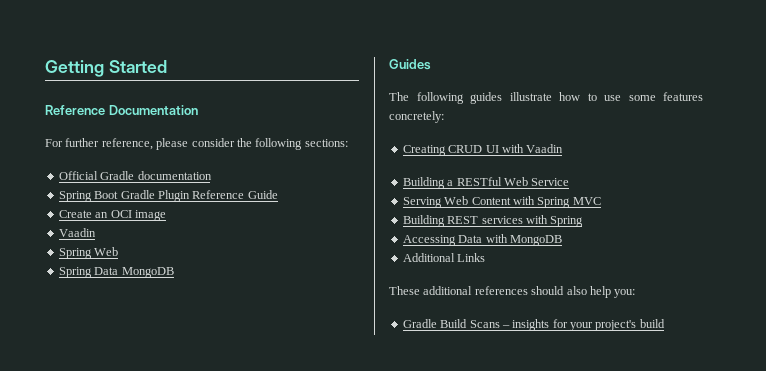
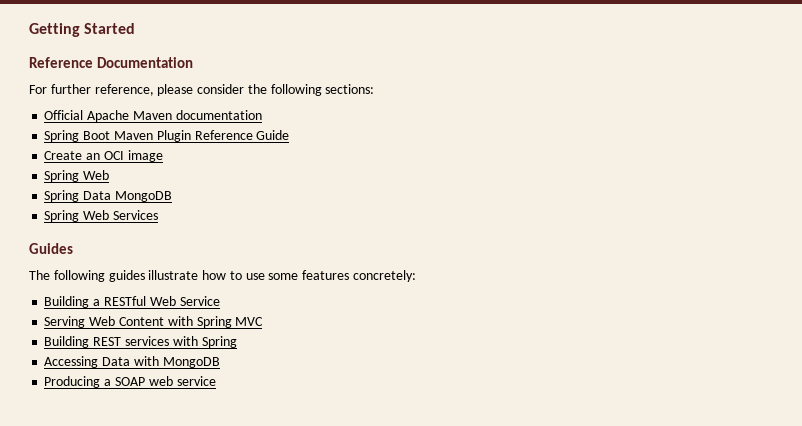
- Official Gradle documentation
+ Official Apache Maven documentation
- Spring Boot Gradle Plugin Reference Guide
+ Spring Boot Maven Plugin Reference Guide
  Create an OCI image
- Vaadin
+ Spring Web Services
- Creating CRUD UI with Vaadin
- Additional Links
- These additional references should also help you:
- Gradle Build Scans – insights for your project's build
+ Producing a SOAP web service

